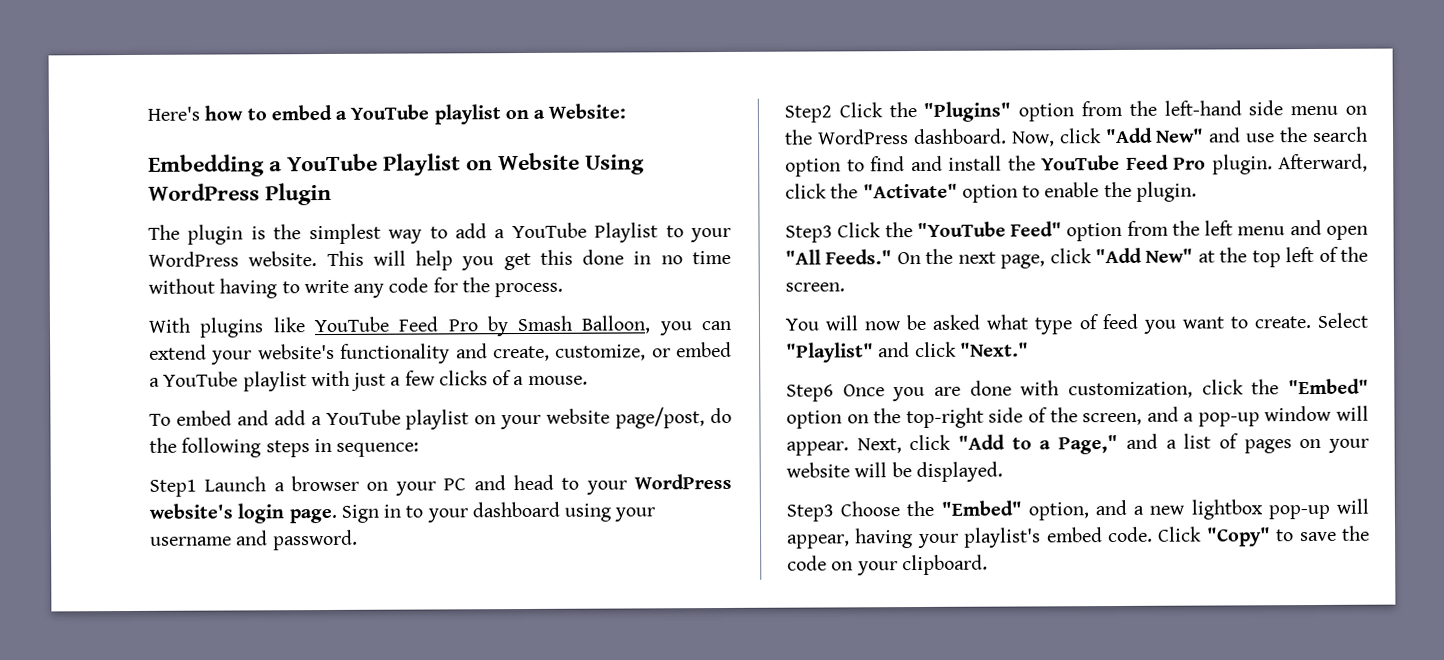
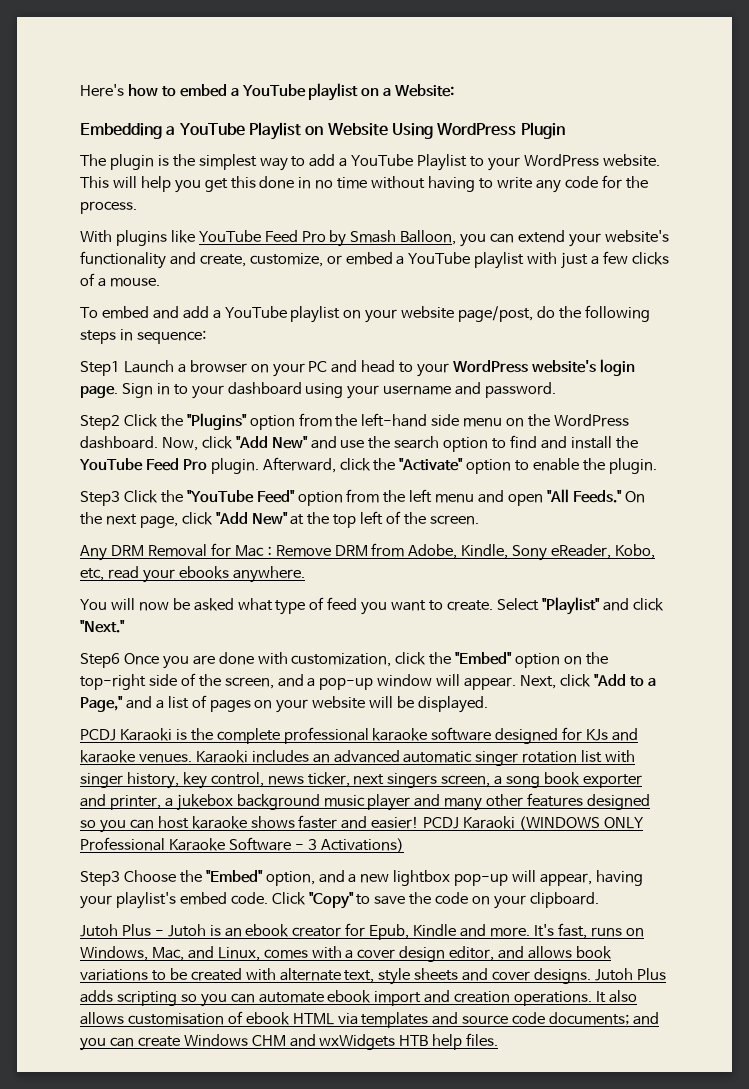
+ Any DRM Removal for Mac：Remove DRM from Adobe, Kindle, Sony eReader, Kobo, etc, read your ebooks anywhere.
+ PCDJ Karaoki is the complete professional karaoke software designed for KJs and karaoke venues. Karaoki includes an advanced automatic singer rotation list with singer history, key control, news ticker, next singers screen, a song book exporter and printer, a jukebox background music player and many other features designed so you can host karaoke shows faster and easier! PCDJ Karaoki (WINDOWS ONLY Professional Karaoke Software - 3 Activations)
+ Jutoh Plus - Jutoh is an ebook creator for Epub, Kindle and more. It's fast, runs on Windows, Mac, and Linux, comes with a cover design editor, and allows book variations to be created with alternate text, style sheets and cover designs. Jutoh Plus adds scripting so you can automate ebook import and creation operations. It also allows customisation of ebook HTML via templates and source code documents; and you can create Windows CHM and wxWidgets HTB help files.

